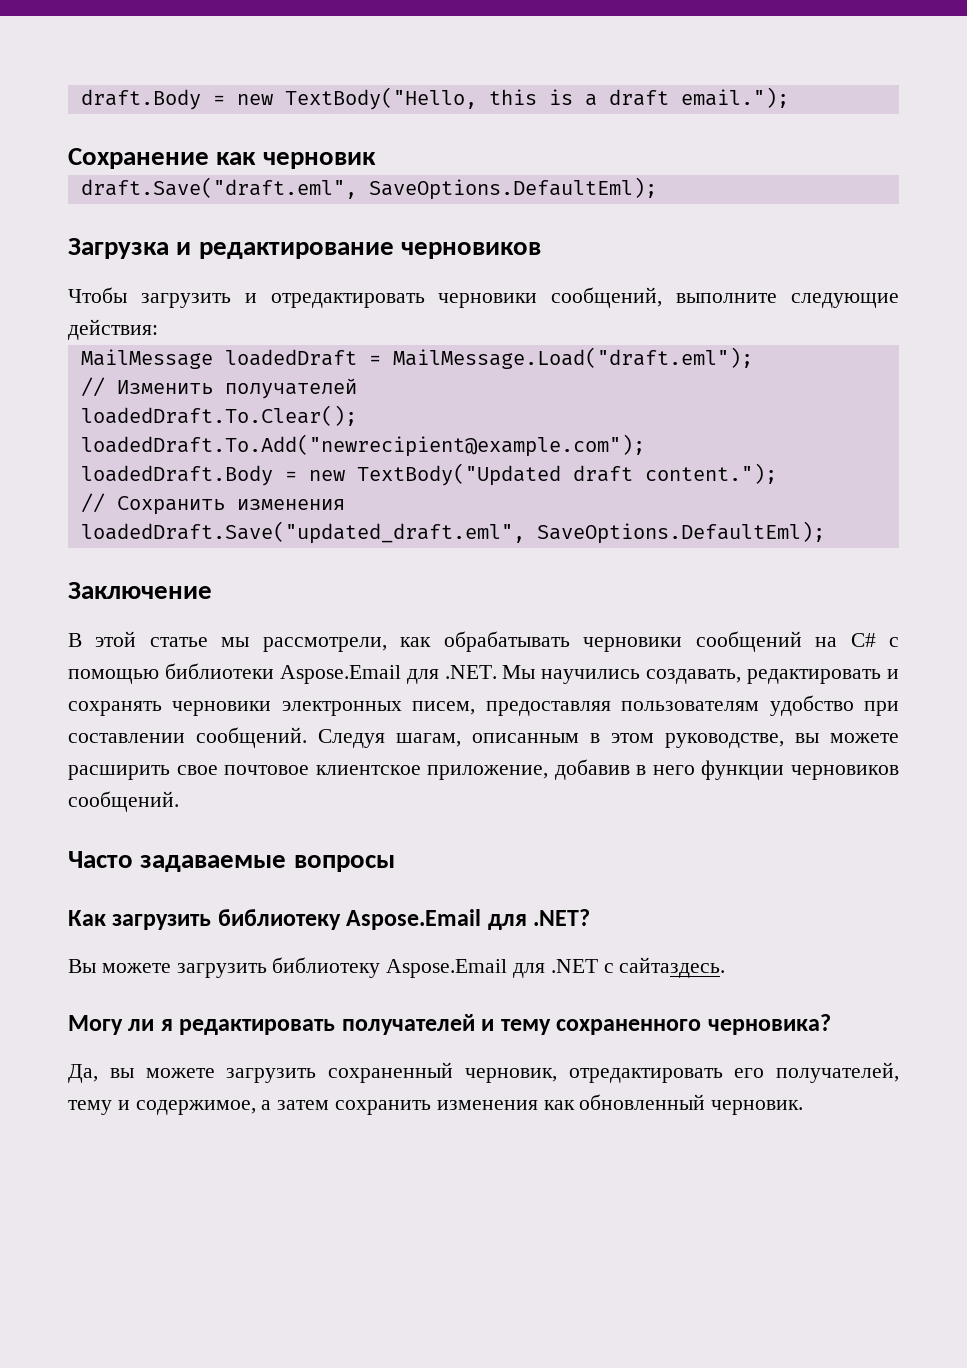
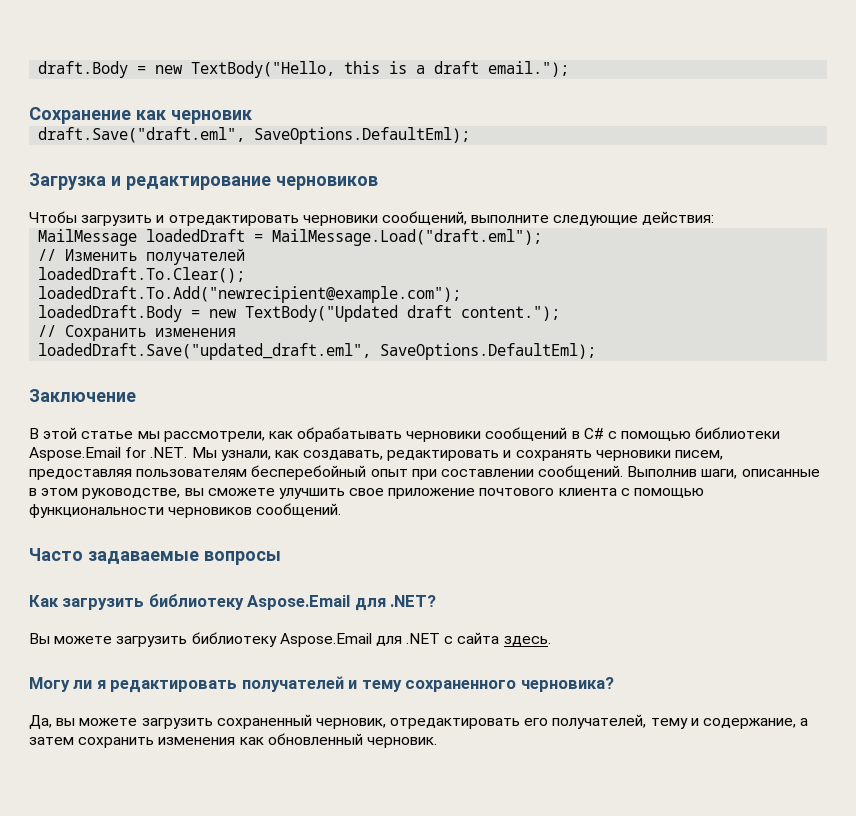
- В этой статье мы рассмотрели, как обрабатывать черновики сообщений на C# с помощью библиотеки Aspose.Email для .NET. Мы научились создавать, редактировать и сохранять черновики электронных писем, предоставляя пользователям удобство при составлении сообщений.
+ В этой статье мы рассмотрели, как обрабатывать черновики сообщений в C# с помощью библиотеки Aspose.Email for .NET. Мы узнали, как создавать, редактировать и сохранять черновики писем, предоставляя пользователям бесперебойный опыт при составлении сообщений.
- Следуя шагам, описанным в этом руководстве, вы можете расширить свое почтовое клиентское приложение, добавив в него функции черновиков сообщений.
+ Выполнив шаги, описанные в этом руководстве, вы сможете улучшить свое приложение почтового клиента с помощью функциональности черновиков сообщений.
- Вы можете загрузить библиотеку Aspose.Email для .NET с сайтаздесь.
+ Вы можете загрузить библиотеку Aspose.Email для .NET с сайта здесь.
- Да, вы можете загрузить сохраненный черновик, отредактировать его получателей, тему и содержимое, а затем сохранить изменения как обновленный черновик.
+ Да, вы можете загрузить сохраненный черновик, отредактировать его получателей, тему и содержание, а затем сохранить изменения как обновленный черновик.

